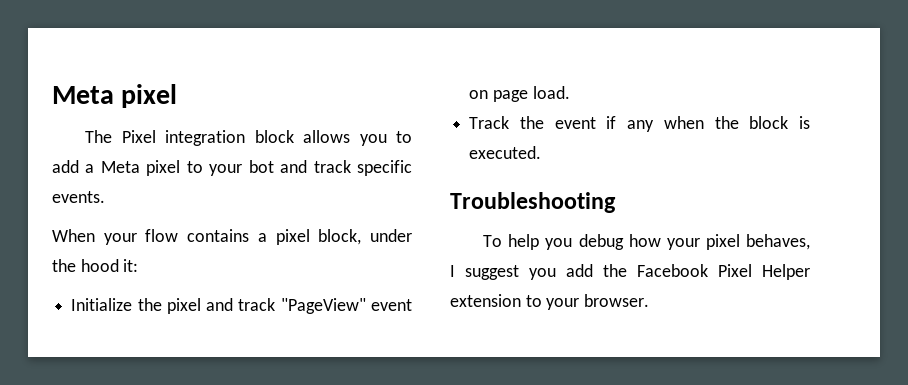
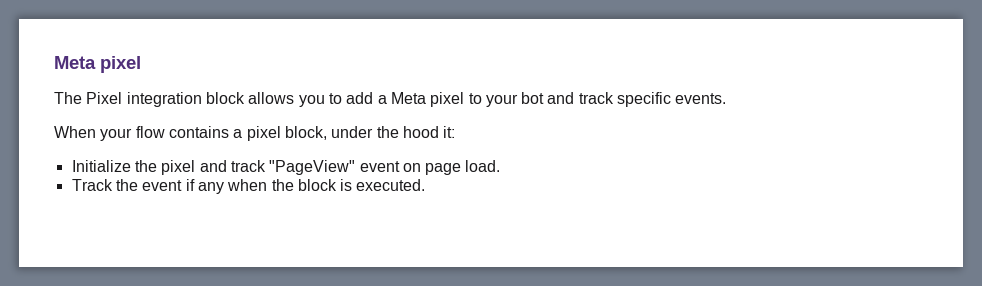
- Troubleshooting
- To help you debug how your pixel behaves, I suggest you add the Facebook Pixel Helper extension to your browser.

